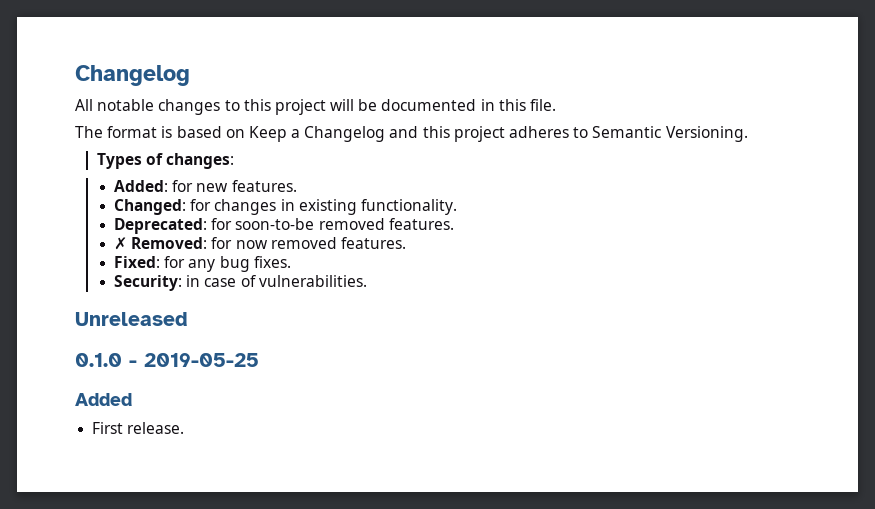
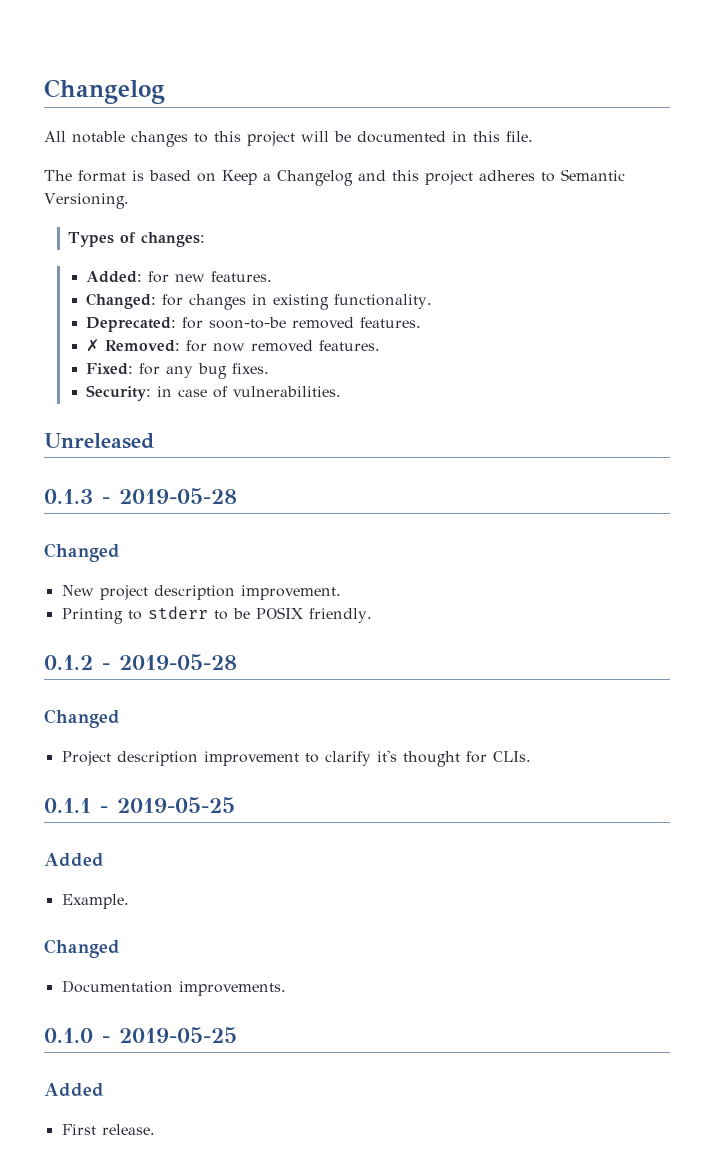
+ 0.1.3 - 2019-05-28
+ Changed
+ New project description improvement.
+ Printing to stderr to be POSIX friendly.
+ 0.1.2 - 2019-05-28
+ Changed
+ Project description improvement to clarify it's thought for CLIs.
+ 0.1.1 - 2019-05-25
+ Added
+ Example.
+ Changed
+ Documentation improvements.

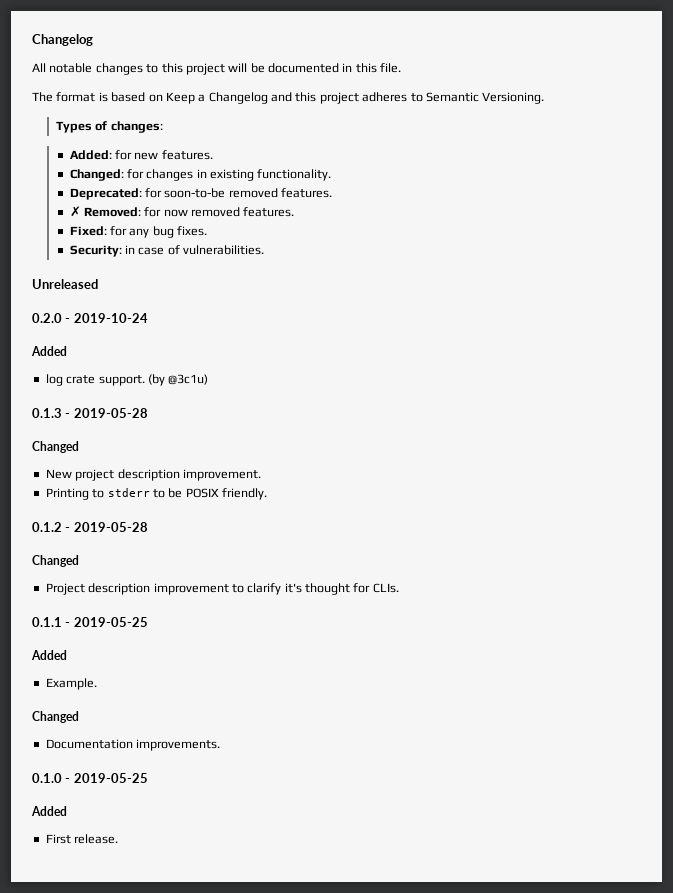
+ 0.2.0 - 2019-10-24
+ Added
+ log crate support. (by @3c1u)

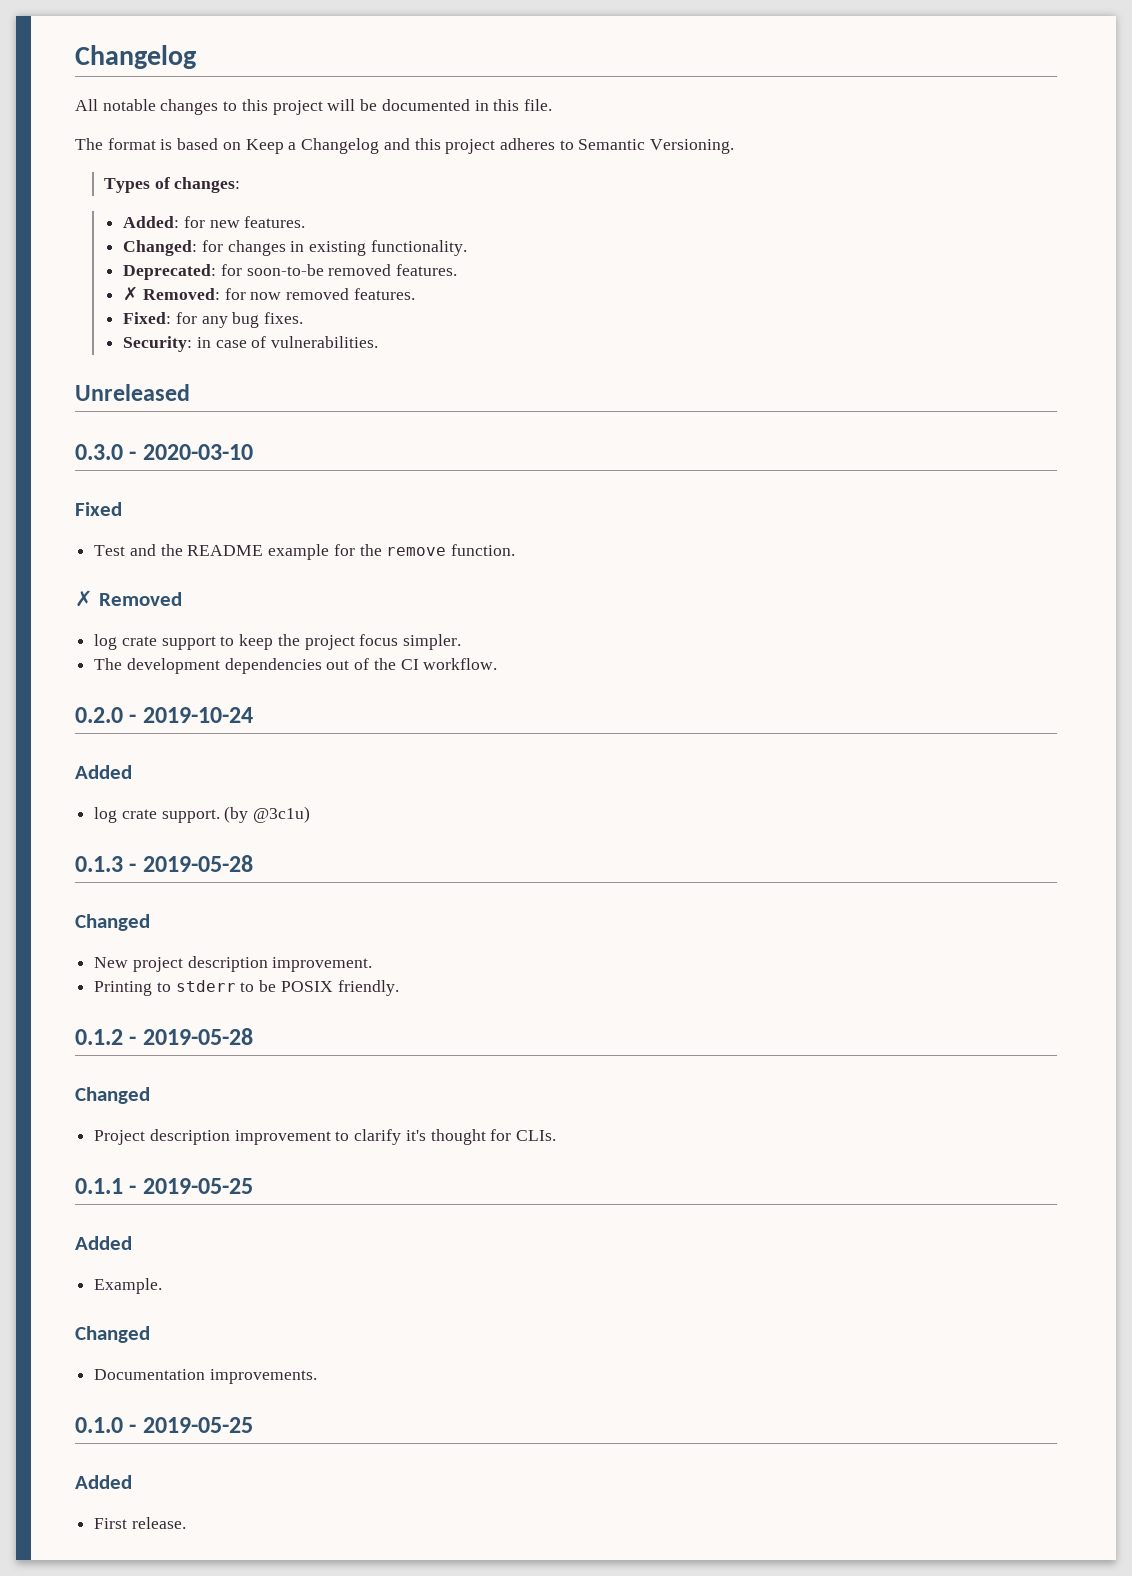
+ 0.3.0 - 2020-03-10
+ Fixed
+ Test and the README example for the remove function.
+ ✗ Removed
+ log crate support to keep the project focus simpler.
+ The development dependencies out of the CI workflow.

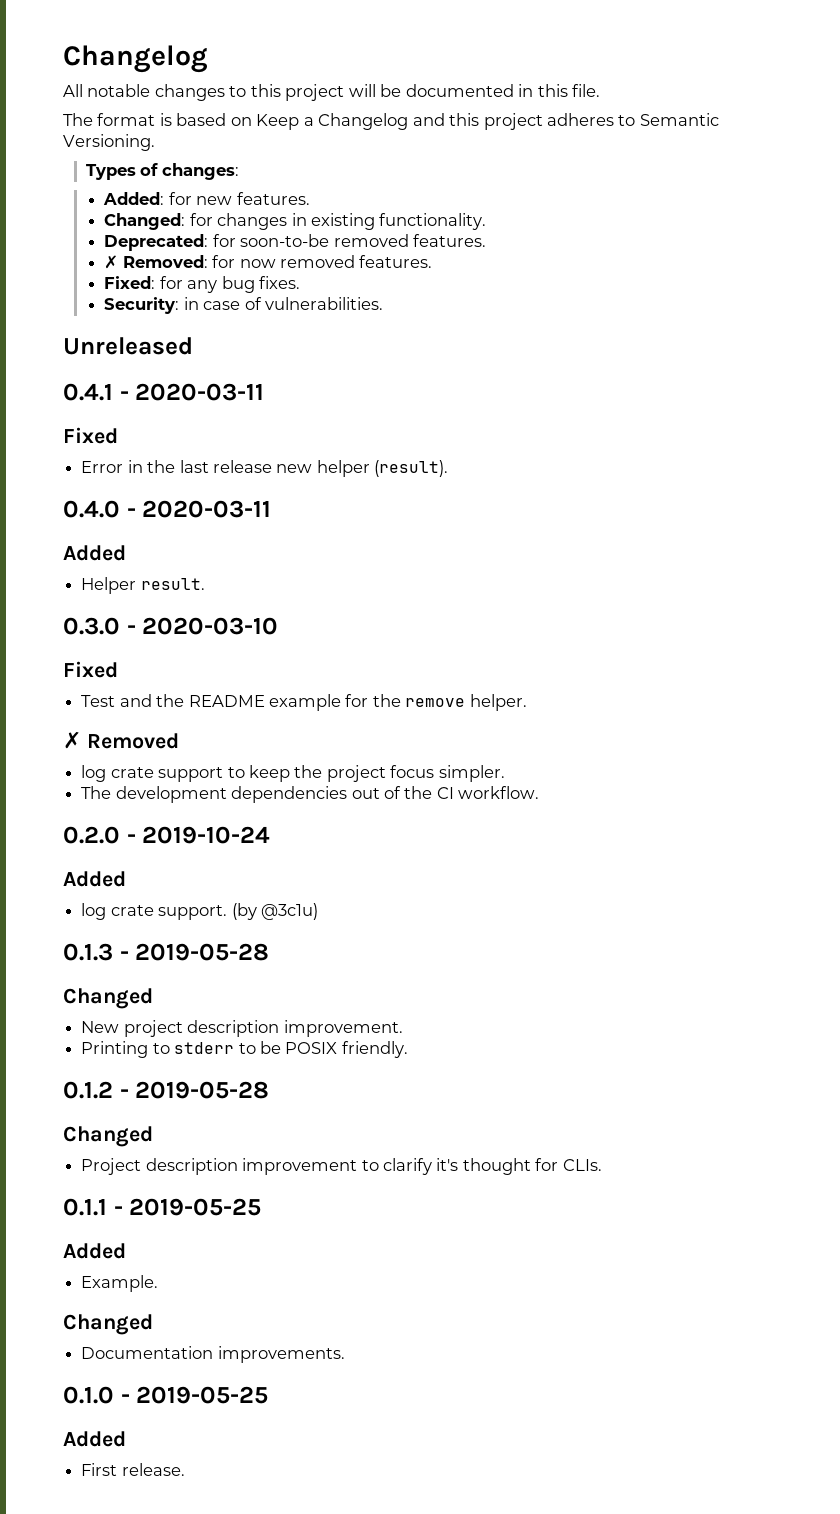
+ 0.4.1 - 2020-03-11
+ Fixed
+ Error in the last release new helper (result).
+ 0.4.0 - 2020-03-11
+ Added
+ Helper result.
- Test and the README example for the remove function.
+ Test and the README example for the remove helper.

